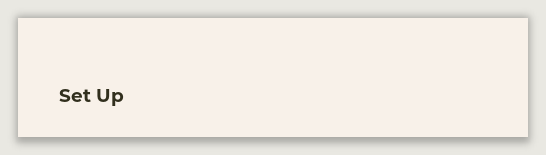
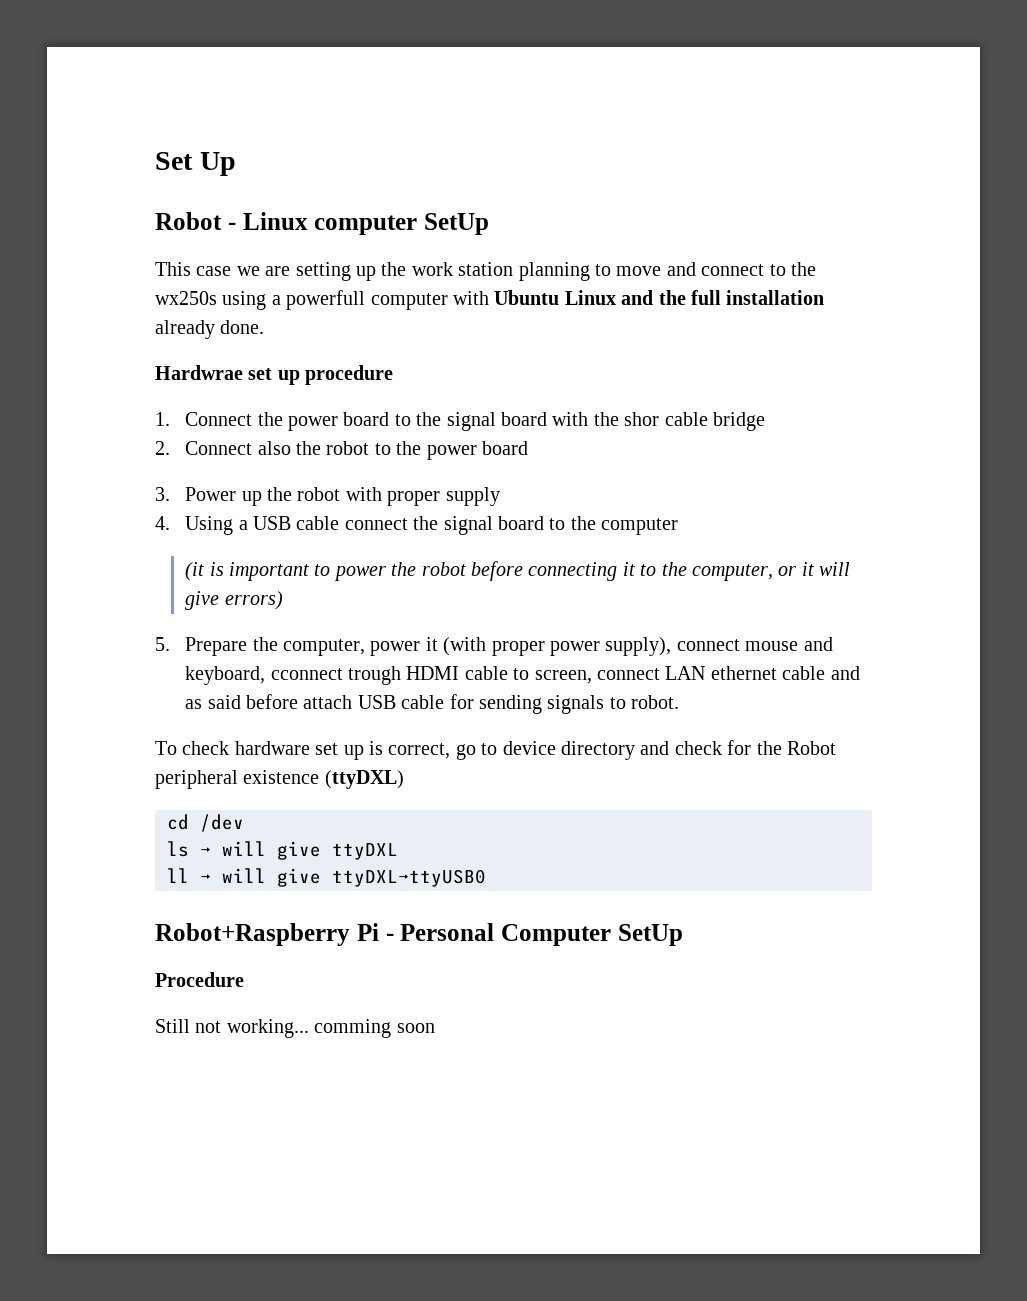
+ Robot - Linux computer SetUp
+ This case we are setting up the work station planning to move and connect to the wx250s using a powerfull computer with Ubuntu Linux and the full installation already done.
+ Hardwrae set up procedure
+ 1. Connect the power board to the signal board with the shor cable bridge
+ 2. Connect also the robot to the power board
+ 3. Power up the robot with proper supply
+ 4. Using a USB cable connect the signal board to the computer
+ (it is important to power the robot before connecting it to the computer, or it will give errors)
+ 5. Prepare the computer, power it (with proper power supply), connect mouse and keyboard, cconnect trough HDMI cable to screen, connect LAN ethernet cable and as said before attach USB cable for sending signals to robot.
+ To check hardware set up is correct, go to device directory and check for the Robot peripheral existence (ttyDXL)
+ cd /dev
+ ls → will give ttyDXL
+ ll → will give ttyDXL→ttyUSB0
+ Robot+Raspberry Pi - Personal Computer SetUp
+ Procedure
+ Still not working... comming soon

